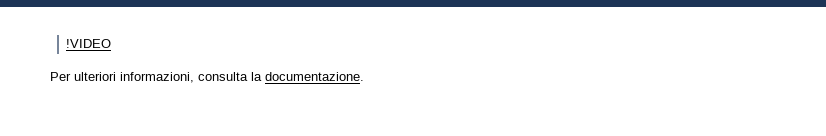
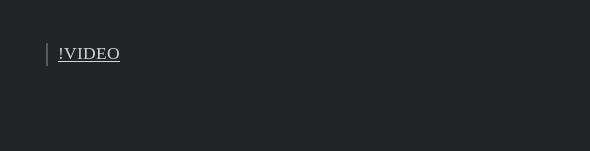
- Per ulteriori informazioni, consulta la documentazione.

